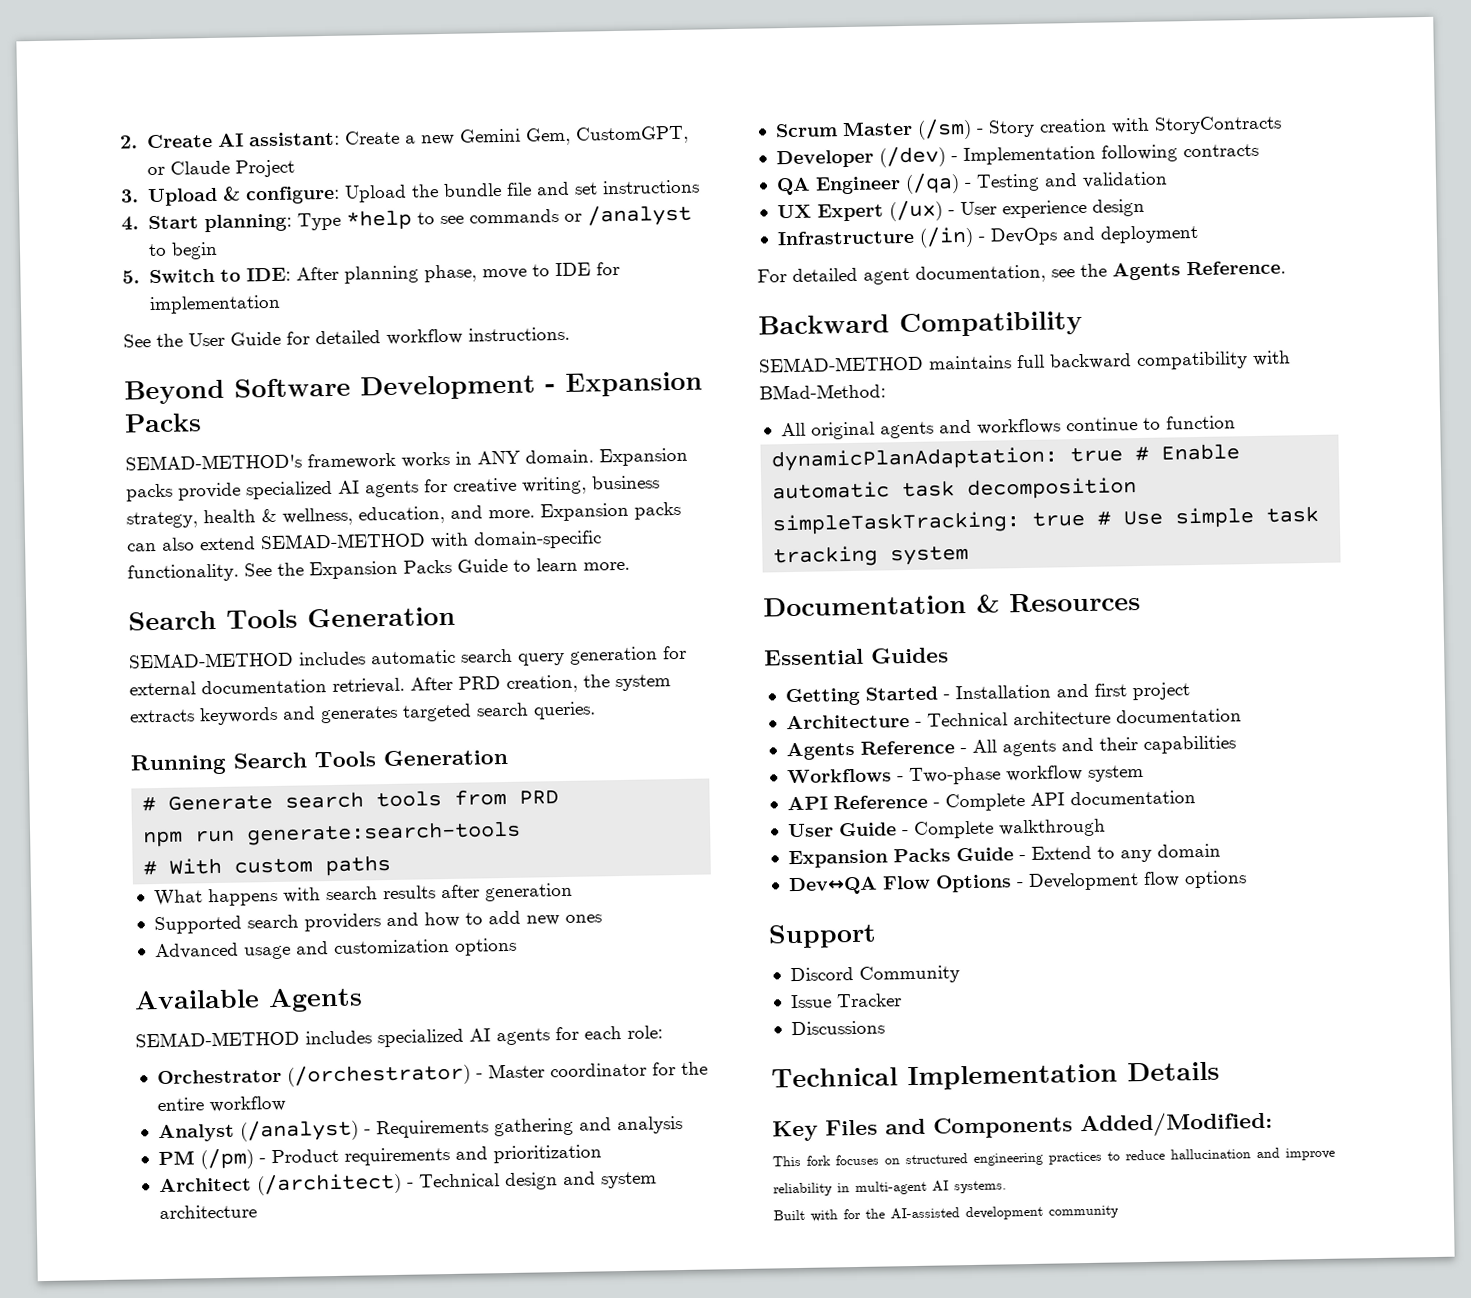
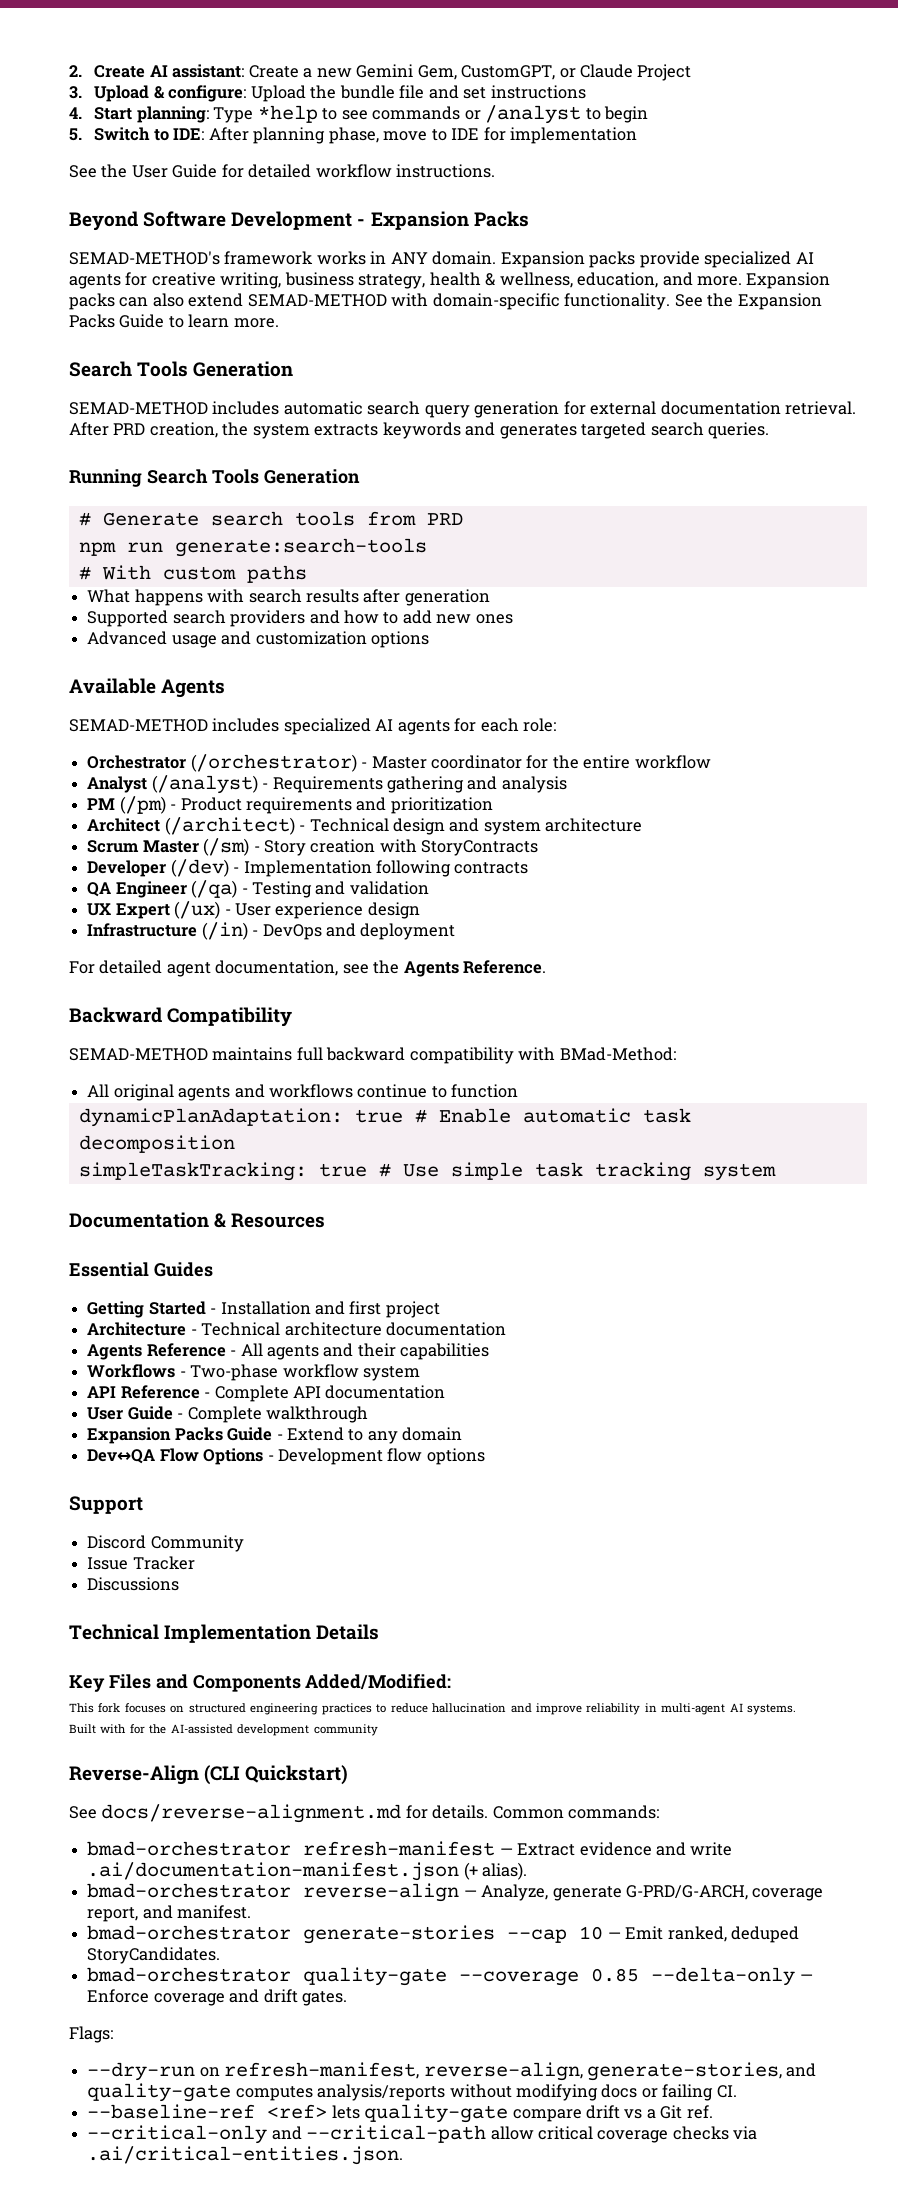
+ Reverse-Align (CLI Quickstart)
+ See docs/reverse-alignment.md for details. Common commands:
+ bmad-orchestrator refresh-manifest — Extract evidence and write .ai/documentation-manifest.json (+ alias).
+ bmad-orchestrator reverse-align — Analyze, generate G-PRD/G-ARCH, coverage report, and manifest.
+ bmad-orchestrator generate-stories --cap 10 — Emit ranked, deduped StoryCandidates.
+ bmad-orchestrator quality-gate --coverage 0.85 --delta-only — Enforce coverage and drift gates.
+ Flags:
+ --dry-run on refresh-manifest, reverse-align, generate-stories, and quality-gate computes analysis/reports without modifying docs or failing CI.
+ --baseline-ref <ref> lets quality-gate compare drift vs a Git ref.
+ --critical-only and --critical-path allow critical coverage checks via .ai/critical-entities.json.

